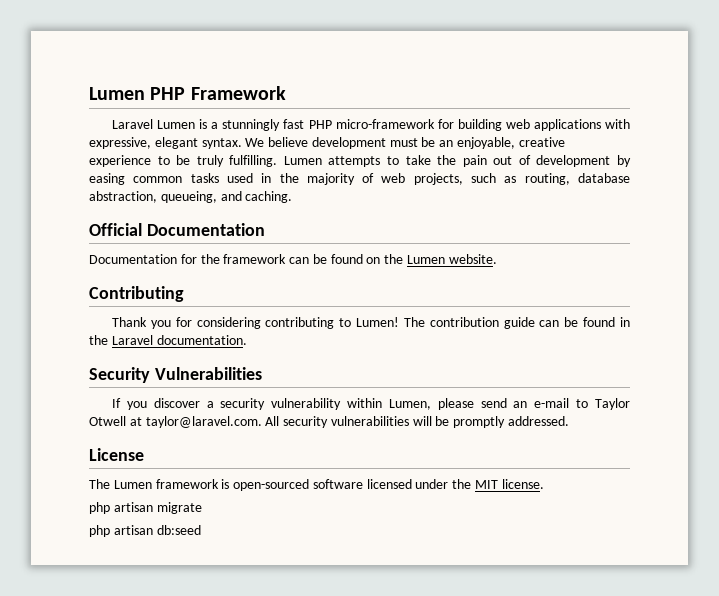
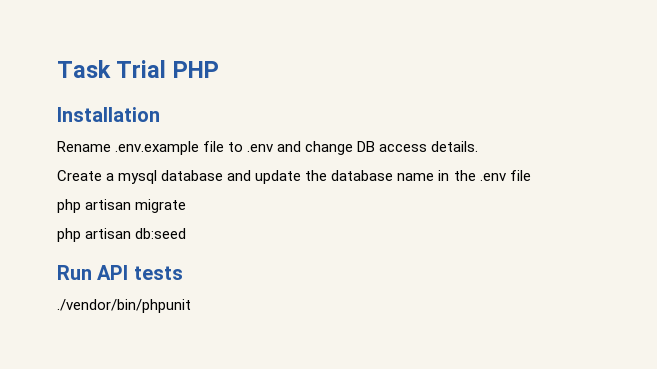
- Lumen PHP Framework
- Laravel Lumen is a stunningly fast PHP micro-framework for building web applications with expressive, elegant syntax. We believe development must be an enjoyable, creative experience to be truly fulfilling. Lumen attempts to take the pain out of development by easing common tasks used in the majority of web projects, such as routing, database abstraction, queueing, and caching.
- Official Documentation
- Documentation for the framework can be found on the Lumen website.
- Contributing
- Thank you for considering contributing to Lumen! The contribution guide can be found in the Laravel documentation.
- Security Vulnerabilities
- If you discover a security vulnerability within Lumen, please send an e-mail to Taylor Otwell at taylor@laravel.com. All security vulnerabilities will be promptly addressed.
- License
- The Lumen framework is open-sourced software licensed under the MIT license.
+ Task Trial PHP
+ Installation
+ Rename .env.example file to .env and change DB access details.
+ Create a mysql database and update the database name in the .env file
+ Run API tests
+ ./vendor/bin/phpunit

